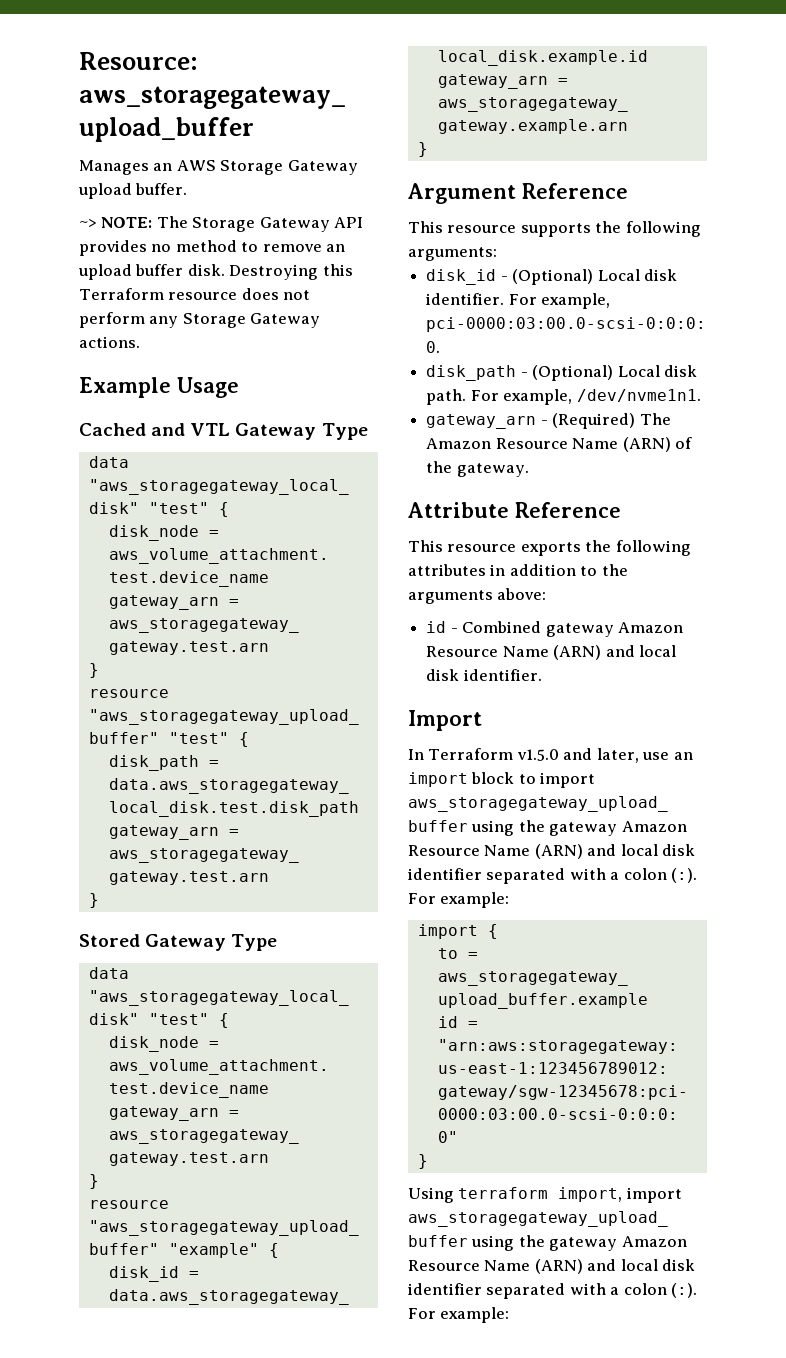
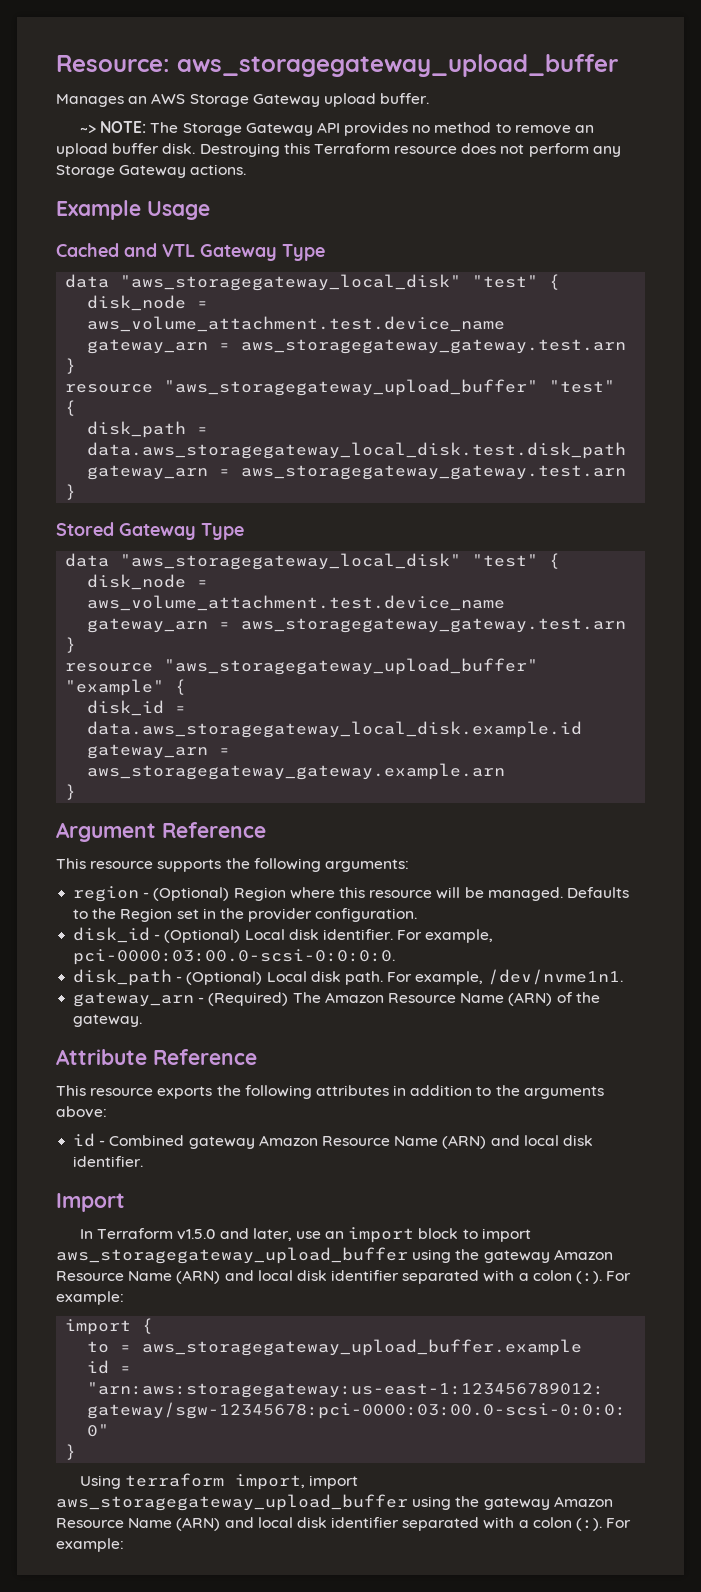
+ region - (Optional) Region where this resource will be managed. Defaults to the Region set in the provider configuration.

